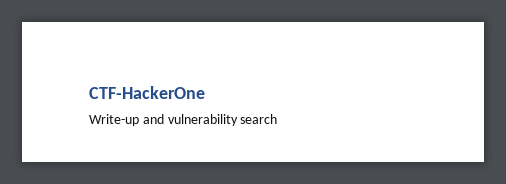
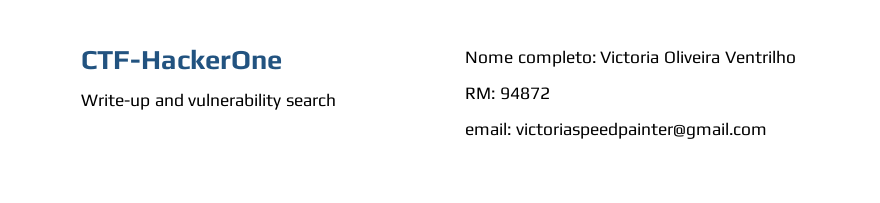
+ Nome completo: Victoria Oliveira Ventrilho
+ RM: 94872
+ email: victoriaspeedpainter@gmail.com

